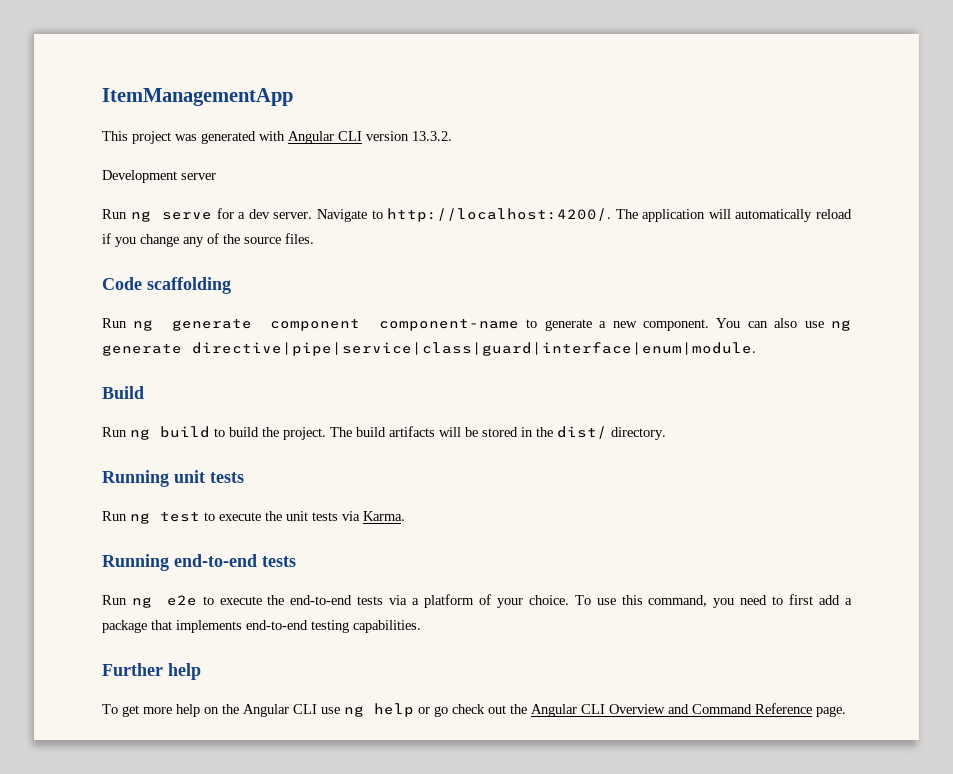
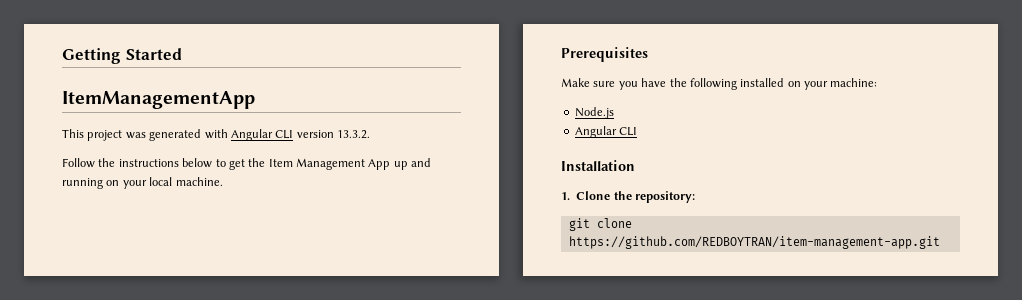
+ Getting Started
- Development server
- Run ng serve for a dev server. Navigate to http://localhost:4200/. The application will automatically reload if you change any of the source files.
- Code scaffolding
- Run ng generate component component-name to generate a new component. You can also use ng generate directive|pipe|service|class|guard|interface|enum|module.
- Build
- Run ng build to build the project. The build artifacts will be stored in the dist/ directory.
- Running unit tests
- Run ng test to execute the unit tests via Karma.
- Running end-to-end tests
- Run ng e2e to execute the end-to-end tests via a platform of your choice. To use this command, you need to first add a package that implements end-to-end testing capabilities.
- Further help
- To get more help on the Angular CLI use ng help or go check out the Angular CLI Overview and Command Reference page.
+ Follow the instructions below to get the Item Management App up and running on your local machine.
+ Prerequisites
+ Make sure you have the following installed on your machine:
+ Node.js
+ Angular CLI
+ Installation
+ 1. Clone the repository:
+ git clone https://github.com/REDBOYTRAN/item-management-app.git

